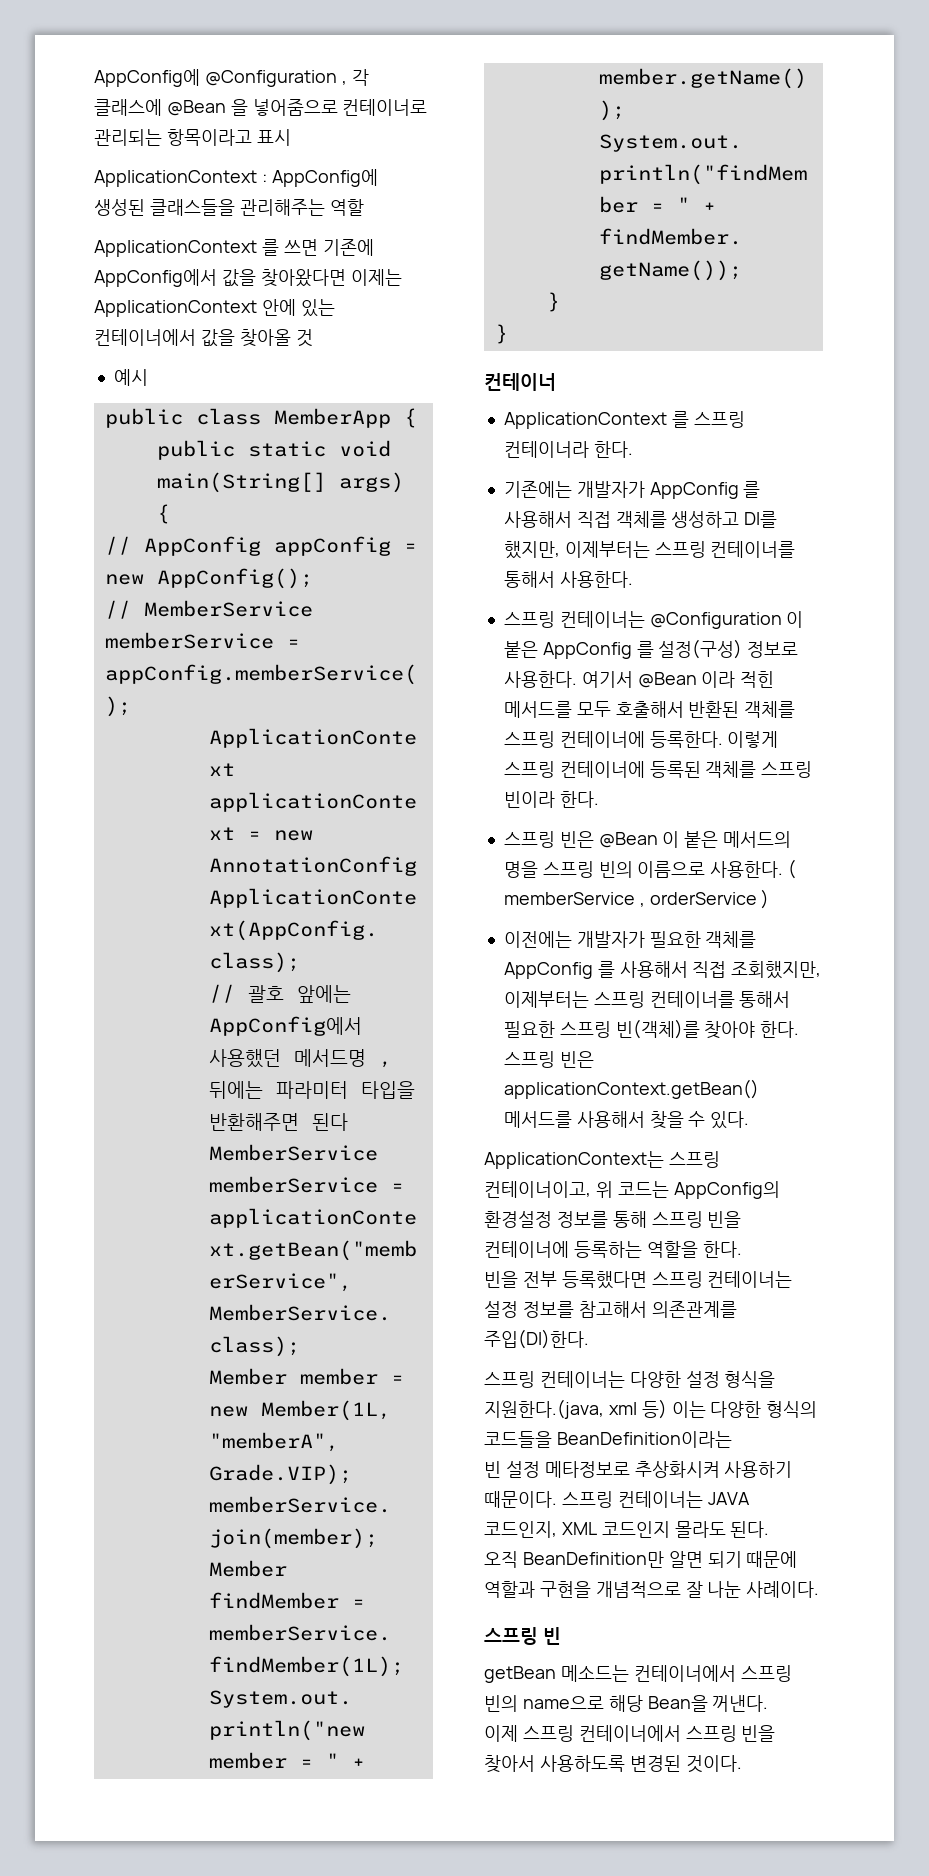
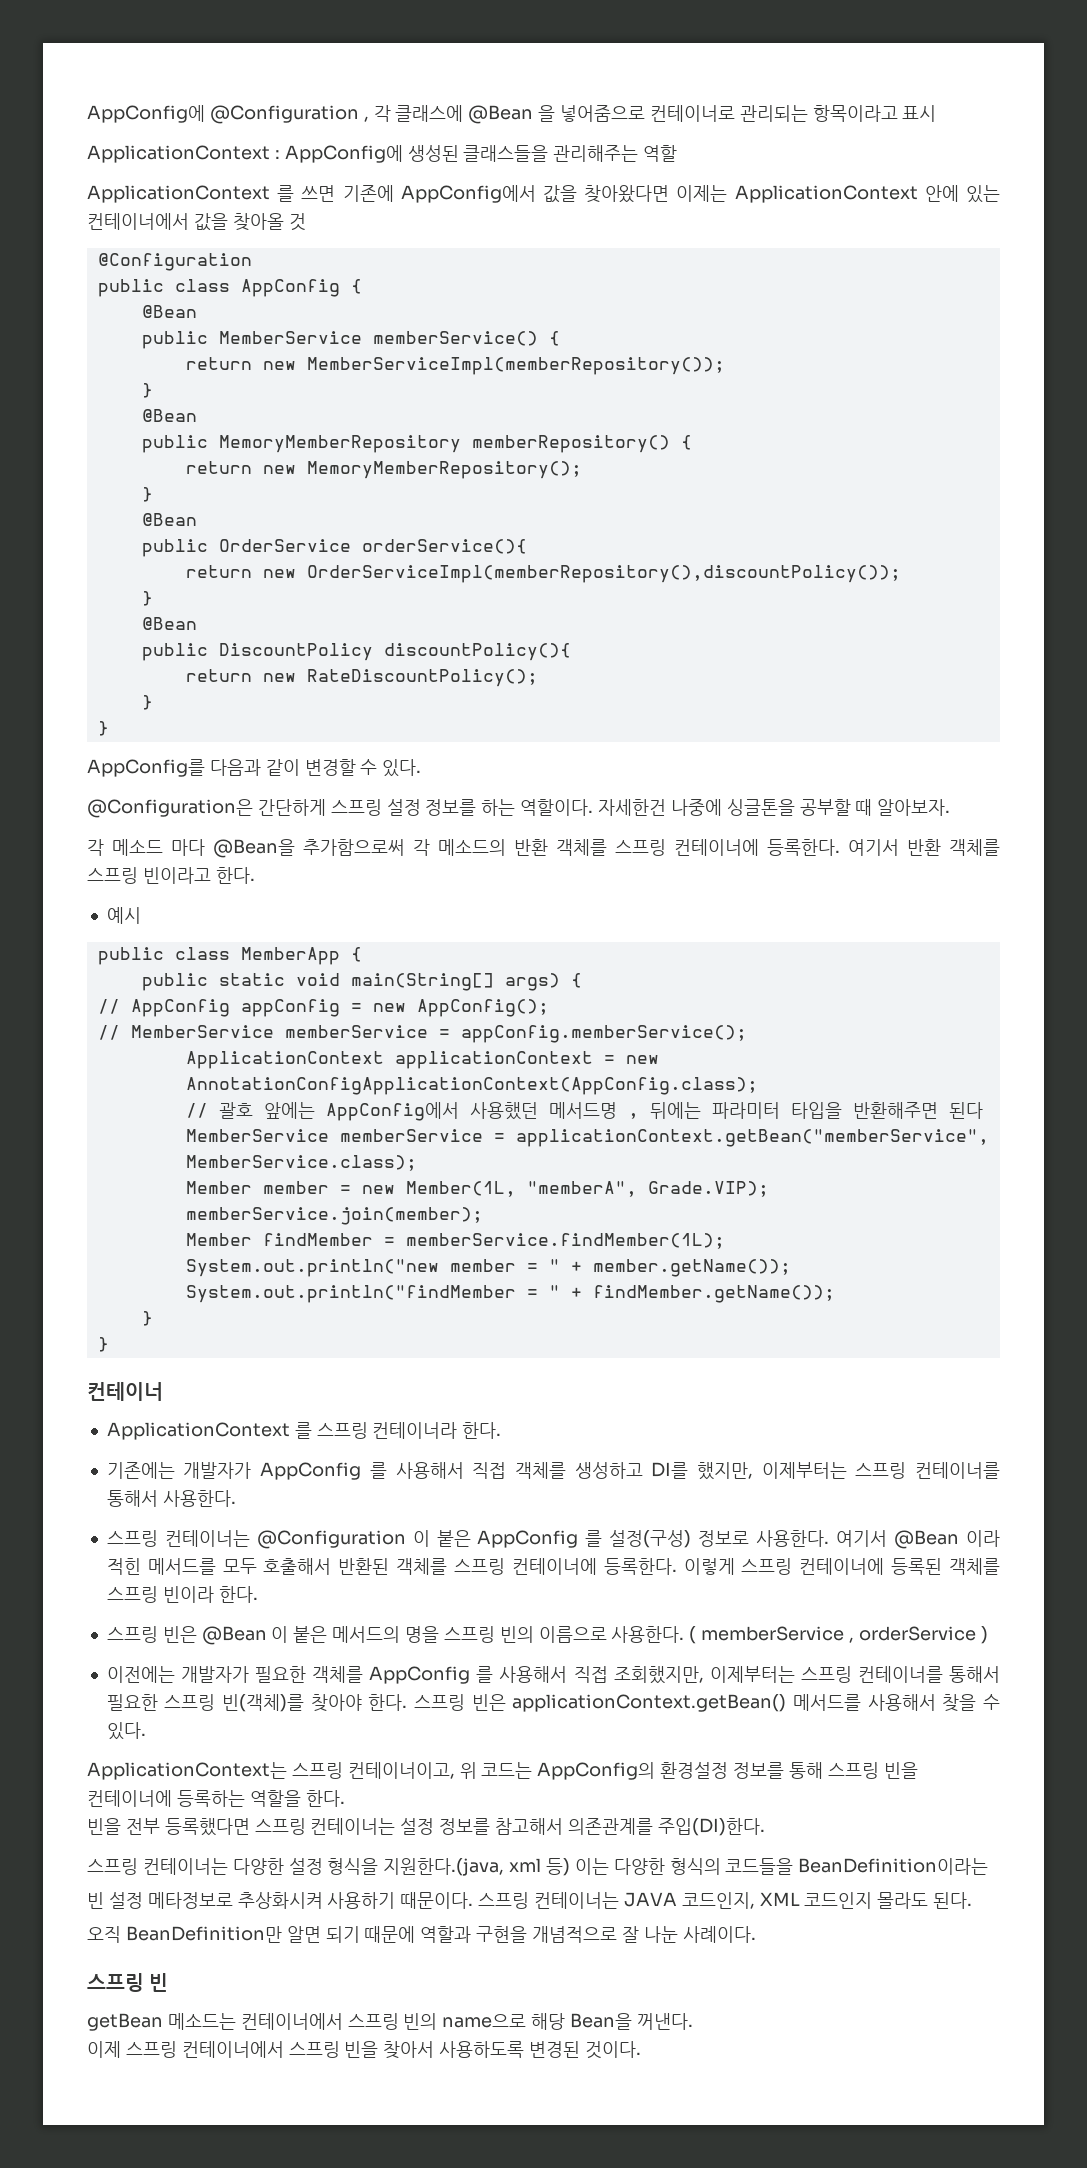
  ApplicationContext 를 쓰면 기존에 AppConfig에서 값을 찾아왔다면 이제는 ApplicationContext 안에 있는 컨테이너에서 값을 찾아올 것
+ @Configuration
+ public class AppConfig {
+ @Bean
+ public MemberService memberService() {
+ return new MemberServiceImpl(memberRepository());
+ }
+ @Bean
+ public MemoryMemberRepository memberRepository() {
+ return new MemoryMemberRepository();
+ }
+ @Bean
+ public OrderService orderService(){
+ return new OrderServiceImpl(memberRepository(),discountPolicy());
+ }
+ @Bean
+ public DiscountPolicy discountPolicy(){
+ return new RateDiscountPolicy();
+ }
+ }
+ AppConfig를 다음과 같이 변경할 수 있다.
+ @Configuration은 간단하게 스프링 설정 정보를 하는 역할이다. 자세한건 나중에 싱글톤을 공부할 때 알아보자.
+ 각 메소드 마다 @Bean을 추가함으로써 각 메소드의 반환 객체를 스프링 컨테이너에 등록한다. 여기서 반환 객체를 스프링 빈이라고 한다.

